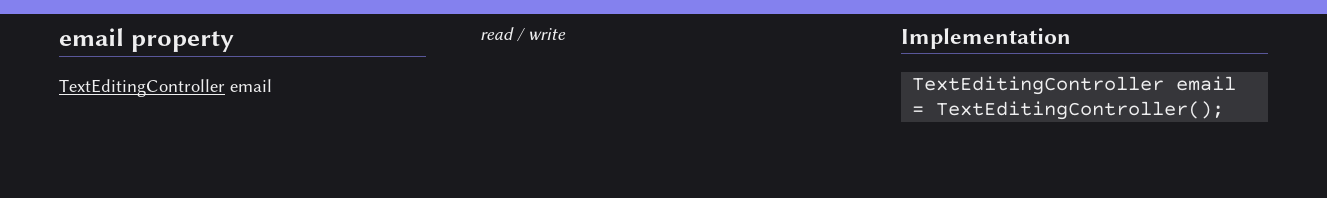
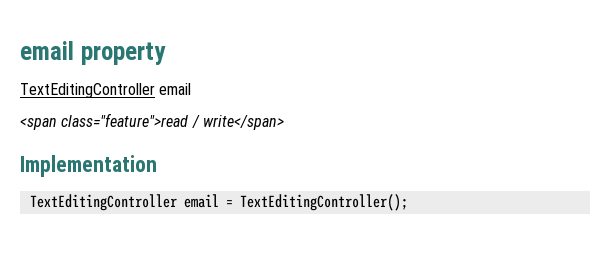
- read / write
+ <span class="feature">read / write</span>

